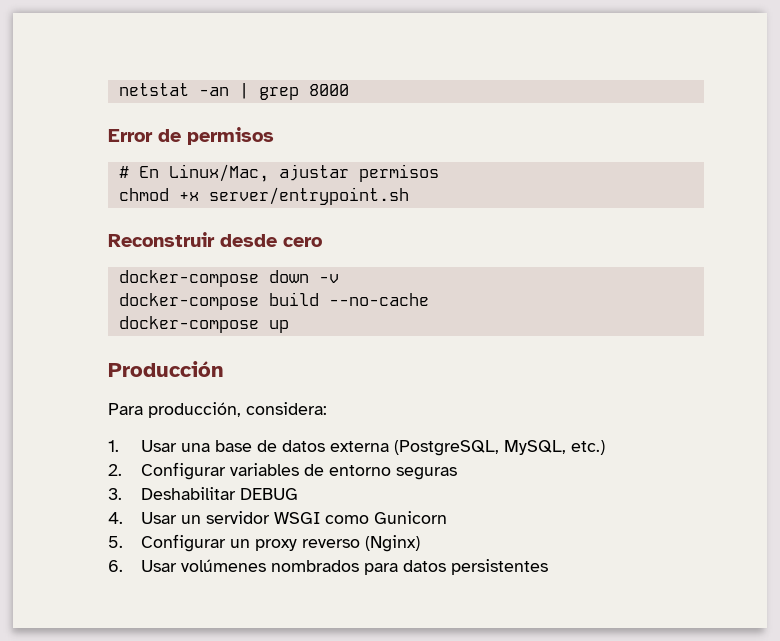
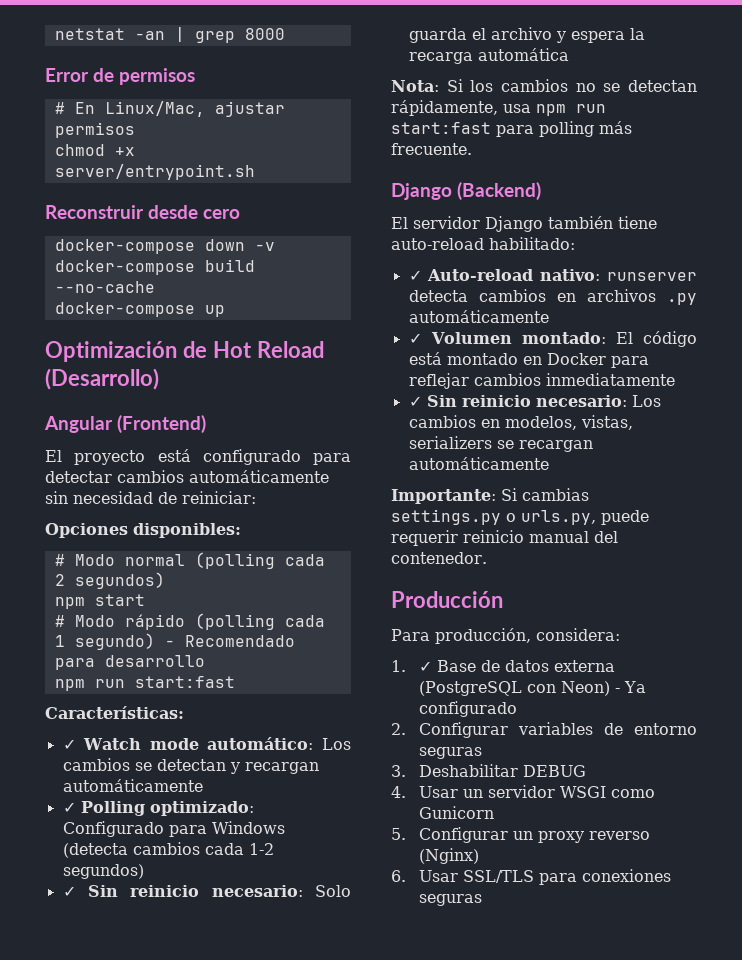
+ Optimización de Hot Reload (Desarrollo)
+ Angular (Frontend)
+ El proyecto está configurado para detectar cambios automáticamente sin necesidad de reiniciar:
+ Opciones disponibles:
+ # Modo normal (polling cada 2 segundos)
+ npm start
+ # Modo rápido (polling cada 1 segundo) - Recomendado para desarrollo
+ npm run start:fast
+ Características:
+ ✓ Watch mode automático: Los cambios se detectan y recargan automáticamente
+ ✓ Polling optimizado: Configurado para Windows (detecta cambios cada 1-2 segundos)
+ ✓ Sin reinicio necesario: Solo guarda el archivo y espera la recarga automática
+ Nota: Si los cambios no se detectan rápidamente, usa npm run start:fast para polling más frecuente.
+ Django (Backend)
+ El servidor Django también tiene auto-reload habilitado:
+ ✓ Auto-reload nativo: runserver detecta cambios en archivos .py automáticamente
+ ✓ Volumen montado: El código está montado en Docker para reflejar cambios inmediatamente
+ ✓ Sin reinicio necesario: Los cambios en modelos, vistas, serializers se recargan automáticamente
+ Importante: Si cambias settings.py o urls.py, puede requerir reinicio manual del contenedor.
- 1. Usar una base de datos externa (PostgreSQL, MySQL, etc.)
+ 1. ✓ Base de datos externa (PostgreSQL con Neon) - Ya configurado
- 6. Usar volúmenes nombrados para datos persistentes
+ 6. Usar SSL/TLS para conexiones seguras

